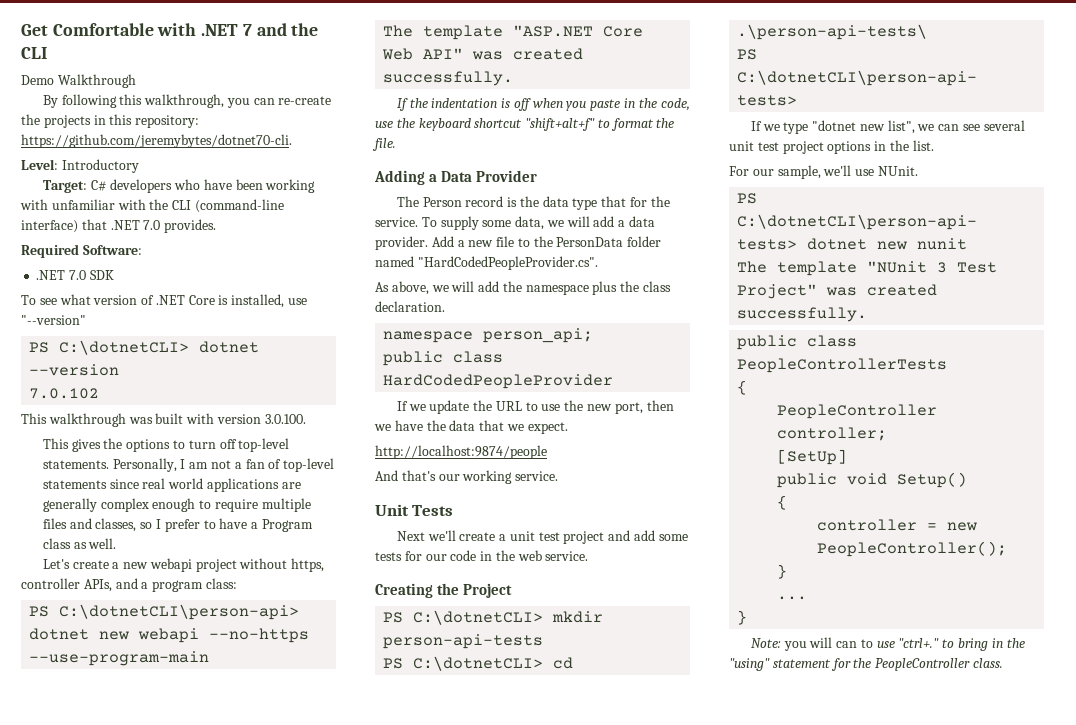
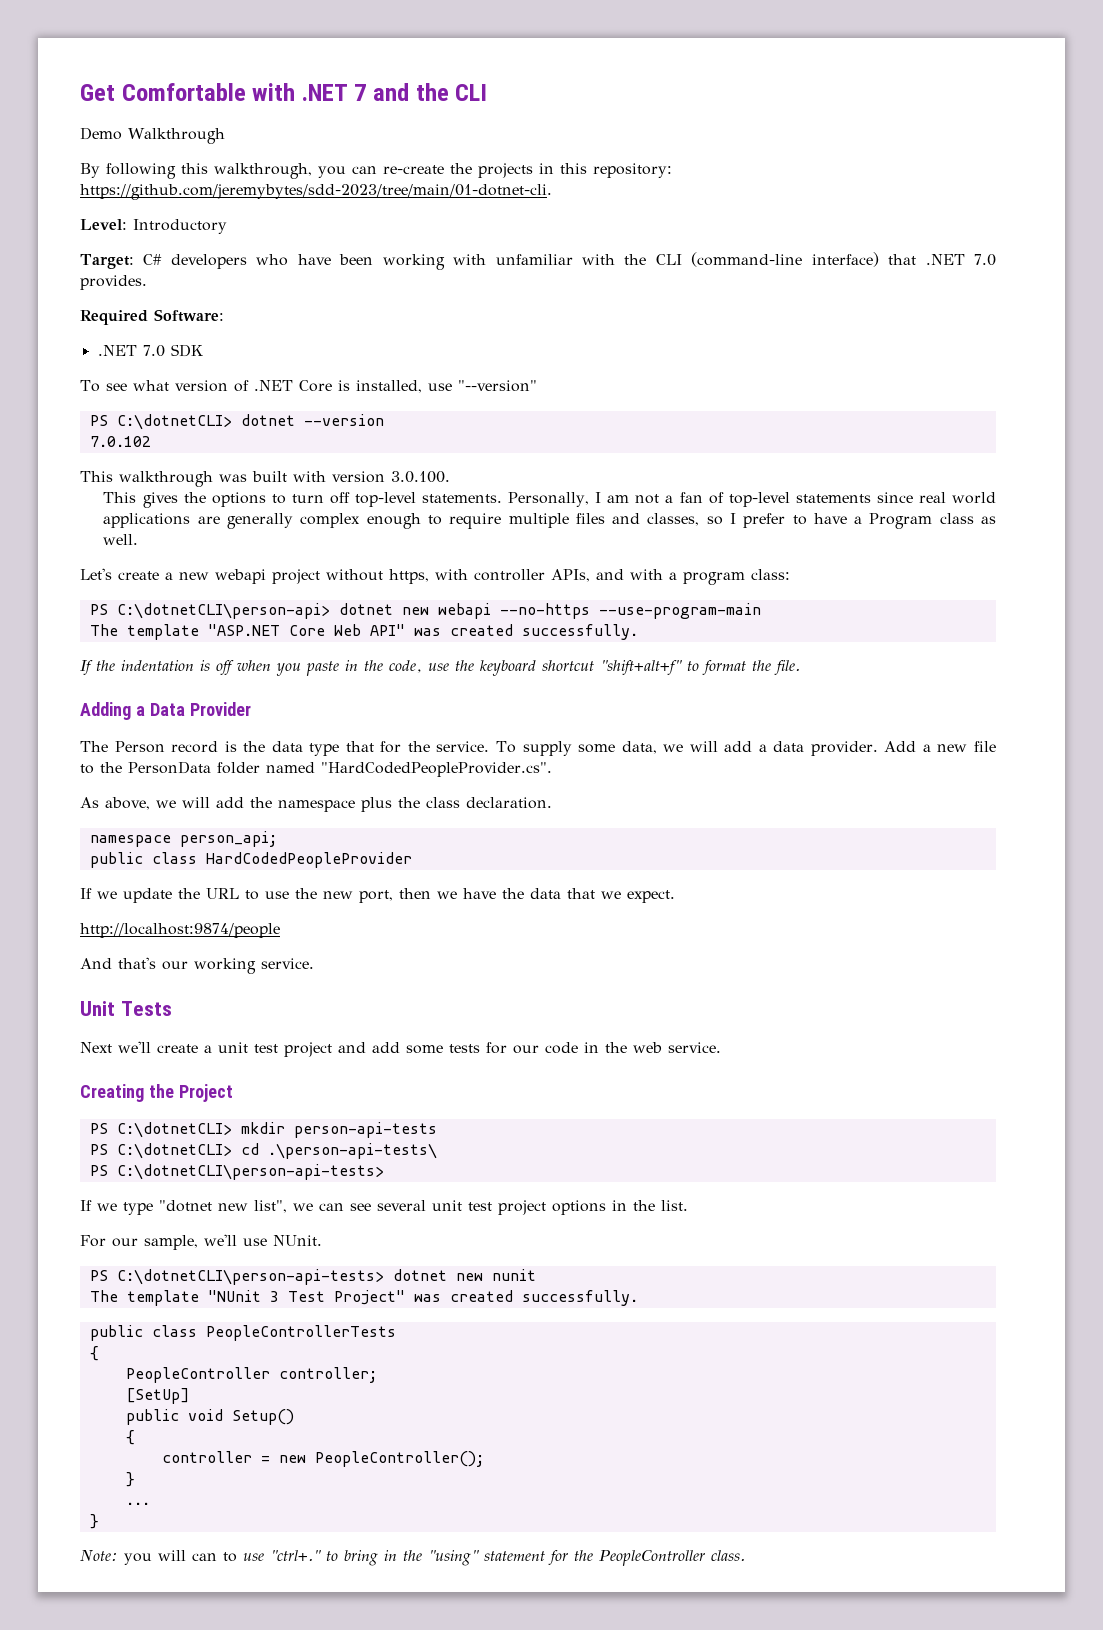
- By following this walkthrough, you can re-create the projects in this repository: https://github.com/jeremybytes/dotnet70-cli.
+ By following this walkthrough, you can re-create the projects in this repository: https://github.com/jeremybytes/sdd-2023/tree/main/01-dotnet-cli.
- Let's create a new webapi project without https, controller APIs, and a program class:
+ Let's create a new webapi project without https, with controller APIs, and with a program class:

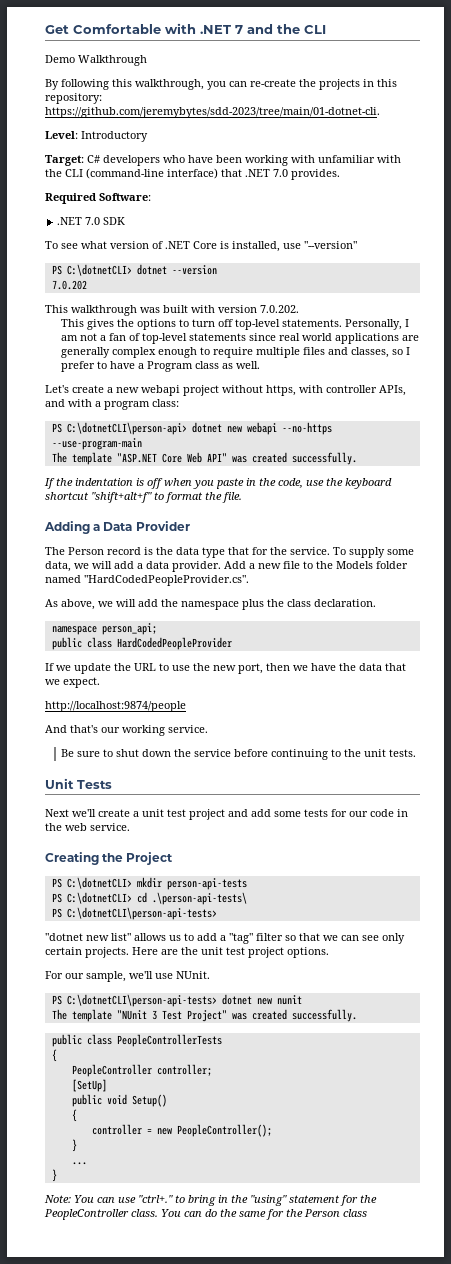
- 7.0.102
+ 7.0.202
- This walkthrough was built with version 3.0.100.
+ This walkthrough was built with version 7.0.202.
- Add a new file to the PersonData folder named "HardCodedPeopleProvider.cs".
+ Add a new file to the Models folder named "HardCodedPeopleProvider.cs".
+ Be sure to shut down the service before continuing to the unit tests.
- If we type "dotnet new list", we can see several unit test project options in the list.
+ "dotnet new list" allows us to add a "tag" filter so that we can see only certain projects. Here are the unit test project options.
- Note: you will can to use "ctrl+." to bring in the "using" statement for the PeopleController class.
+ Note: You can use "ctrl+." to bring in the "using" statement for the PeopleController class.
+ You can do the same for the Person class

